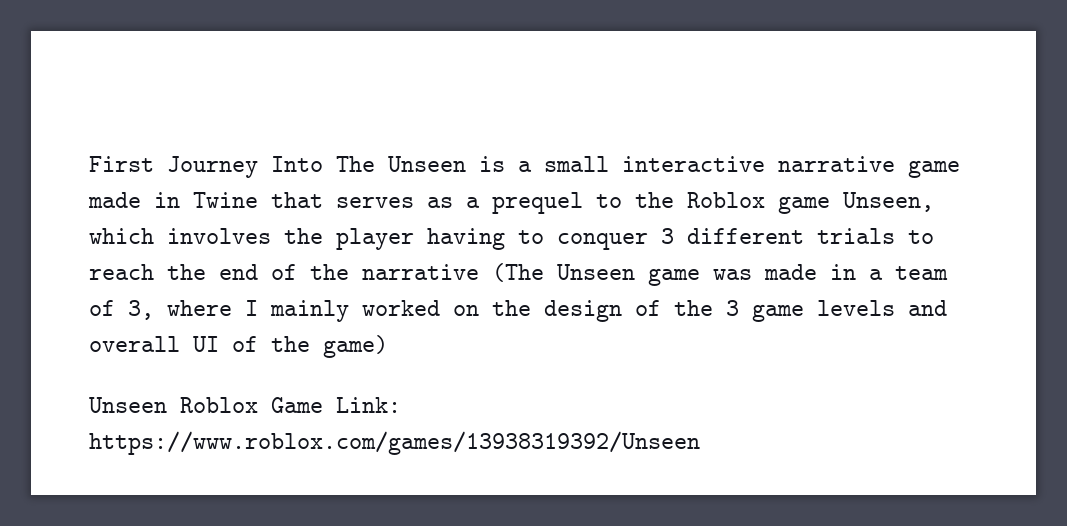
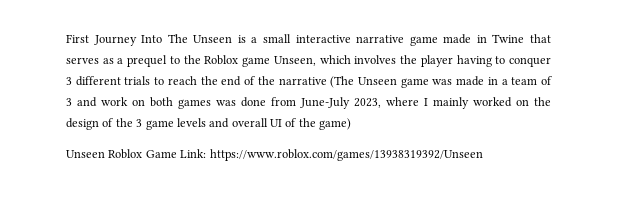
- First Journey Into The Unseen is a small interactive narrative game made in Twine that serves as a prequel to the Roblox game Unseen, which involves the player having to conquer 3 different trials to reach the end of the narrative (The Unseen game was made in a team of 3, where I mainly worked on the design of the 3 game levels and overall UI of the game)
+ First Journey Into The Unseen is a small interactive narrative game made in Twine that serves as a prequel to the Roblox game Unseen, which involves the player having to conquer 3 different trials to reach the end of the narrative (The Unseen game was made in a team of 3 and work on both games was done from June-July 2023, where I mainly worked on the design of the 3 game levels and overall UI of the game)

